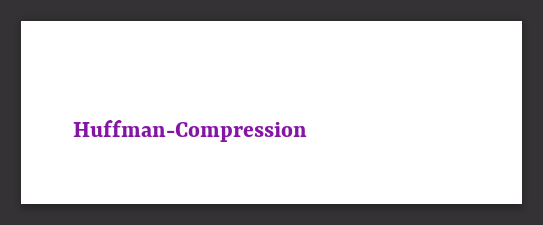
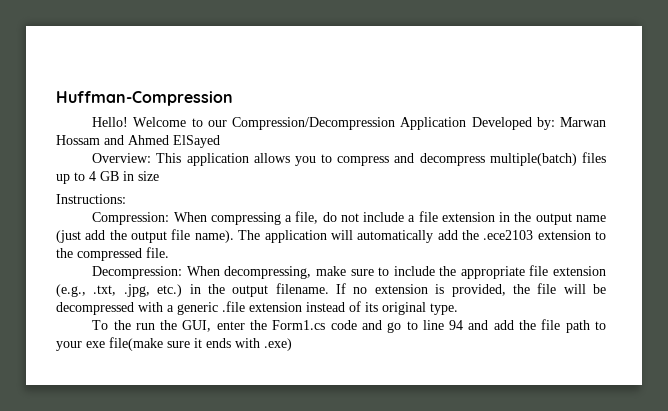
+ Hello! Welcome to our Compression/Decompression Application Developed by: Marwan Hossam and Ahmed ElSayed
+ Overview: This application allows you to compress and decompress multiple(batch) files up to 4 GB in size
+ Instructions:
+ Compression: When compressing a file, do not include a file extension in the output name (just add the output file name). The application will automatically add the .ece2103 extension to the compressed file.
+ Decompression: When decompressing, make sure to include the appropriate file extension (e.g., .txt, .jpg, etc.) in the output filename. If no extension is provided, the file will be decompressed with a generic .file extension instead of its original type.
+ To the run the GUI, enter the Form1.cs code and go to line 94 and add the file path to your exe file(make sure it ends with .exe)

